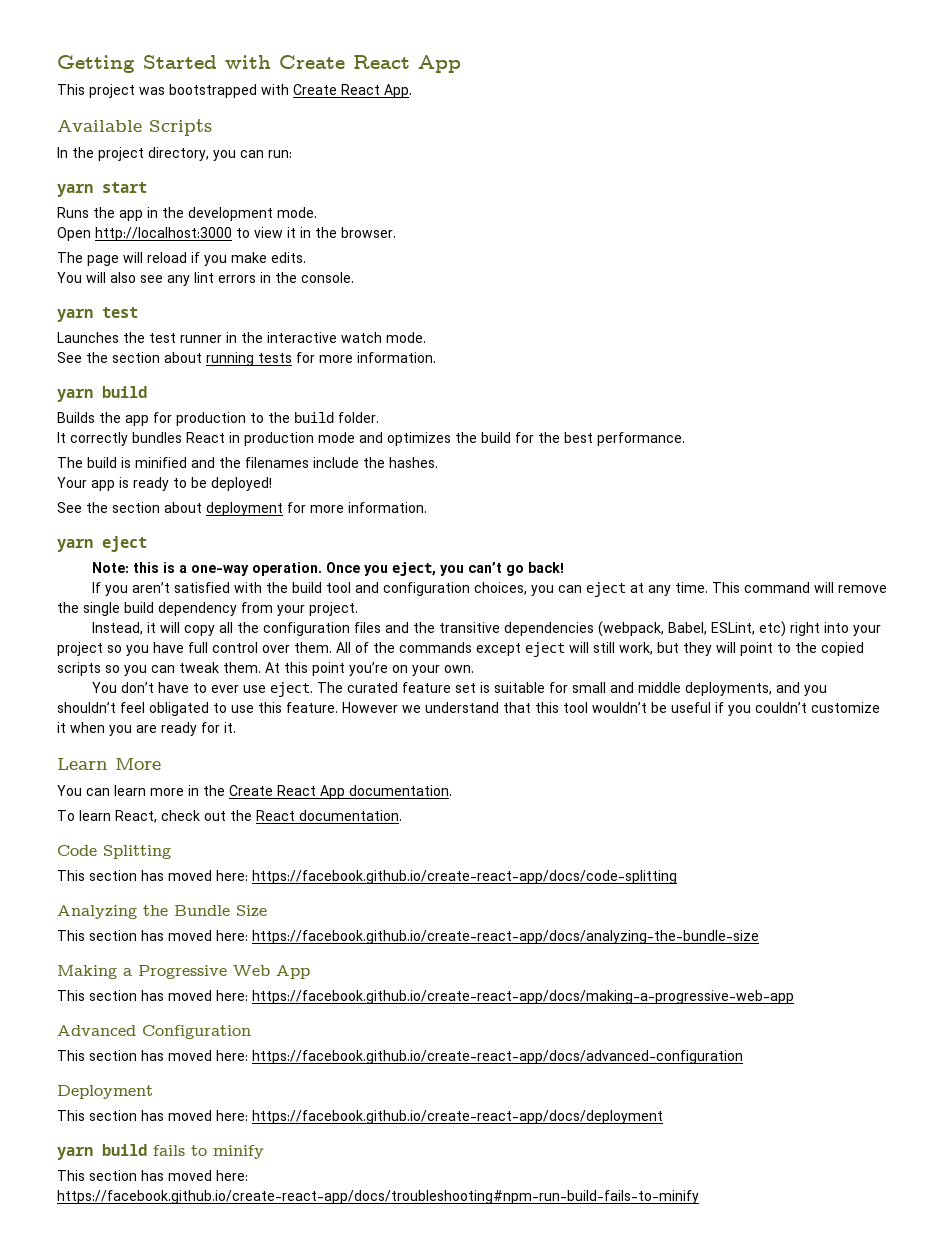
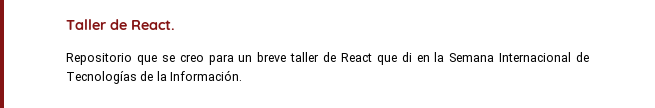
- Getting Started with Create React App
- This project was bootstrapped with Create React App.
- Available Scripts
- In the project directory, you can run:
- yarn start
- Runs the app in the development mode.
- Open http://localhost:3000 to view it in the browser.
- The page will reload if you make edits.
- You will also see any lint errors in the console.
- yarn test
- Launches the test runner in the interactive watch mode.
- See the section about running tests for more information.
- yarn build
- Builds the app for production to the build folder.
- It correctly bundles React in production mode and optimizes the build for the best performance.
- The build is minified and the filenames include the hashes.
- Your app is ready to be deployed!
- See the section about deployment for more information.
- yarn eject
- Note: this is a one-way operation. Once you eject, you can’t go back!
- If you aren’t satisfied with the build tool and configuration choices, you can eject at any time. This command will remove the single build dependency from your project.
- Instead, it will copy all the configuration files and the transitive dependencies (webpack, Babel, ESLint, etc) right into your project so you have full control over them. All of the commands except eject will still work, but they will point to the copied scripts so you can tweak them. At this point you’re on your own.
- You don’t have to ever use eject. The curated feature set is suitable for small and middle deployments, and you shouldn’t feel obligated to use this feature. However we understand that this tool wouldn’t be useful if you couldn’t customize it when you are ready for it.
- Learn More
- You can learn more in the Create React App documentation.
- To learn React, check out the React documentation.
- Code Splitting
- This section has moved here: https://facebook.github.io/create-react-app/docs/code-splitting
- Analyzing the Bundle Size
- This section has moved here: https://facebook.github.io/create-react-app/docs/analyzing-the-bundle-size
- Making a Progressive Web App
- This section has moved here: https://facebook.github.io/create-react-app/docs/making-a-progressive-web-app
- Advanced Configuration
- This section has moved here: https://facebook.github.io/create-react-app/docs/advanced-configuration
- Deployment
- This section has moved here: https://facebook.github.io/create-react-app/docs/deployment
- yarn build fails to minify
- This section has moved here: https://facebook.github.io/create-react-app/docs/troubleshooting#npm-run-build-fails-to-minify
+ Taller de React.
+ Repositorio que se creo para un breve taller de React que di en la Semana Internacional de Tecnologías de la Información.

